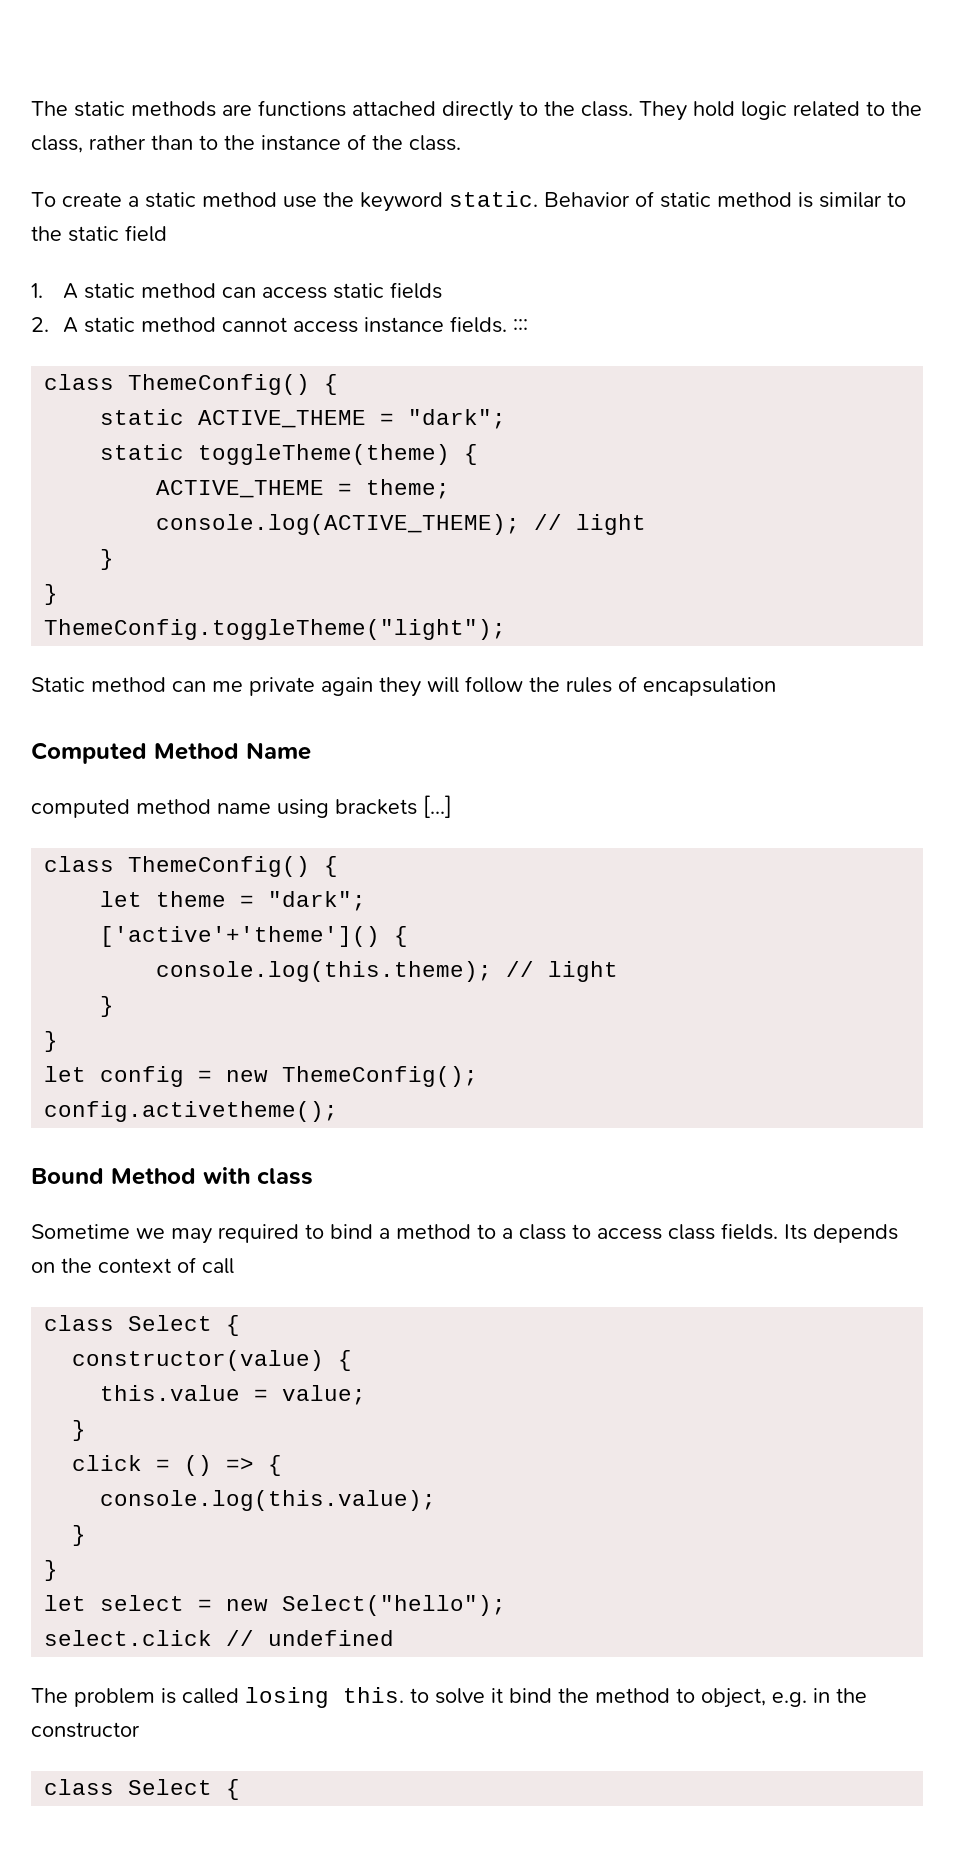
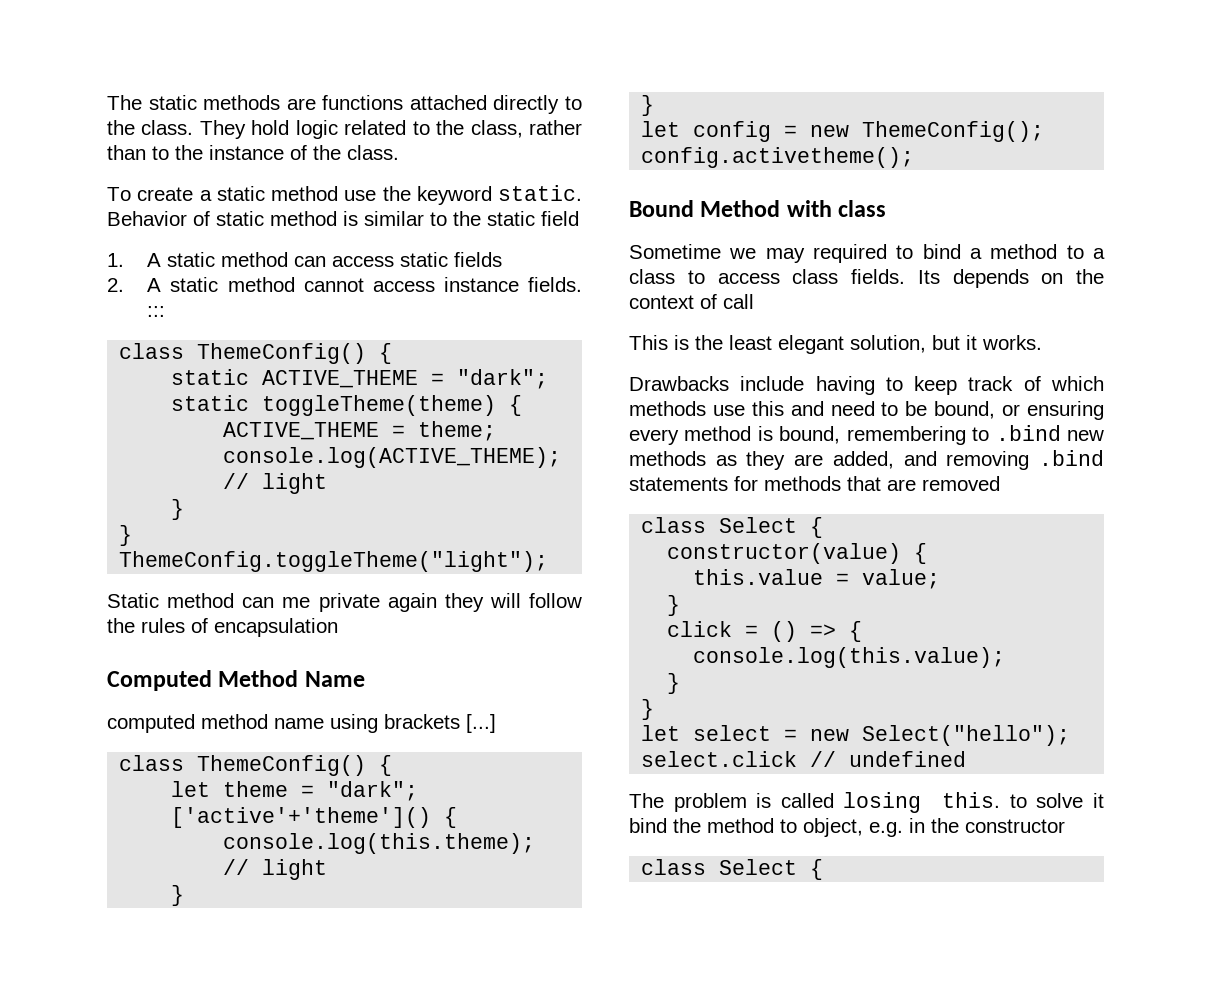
+ This is the least elegant solution, but it works.
+ Drawbacks include having to keep track of which methods use this and need to be bound, or ensuring every method is bound, remembering to .bind new methods as they are added, and removing .bind statements for methods that are removed

